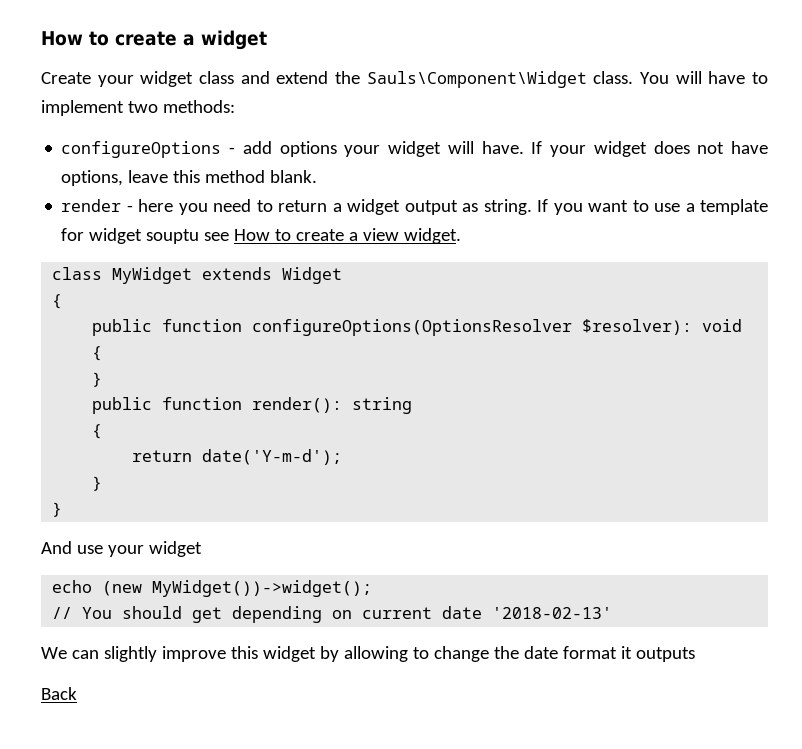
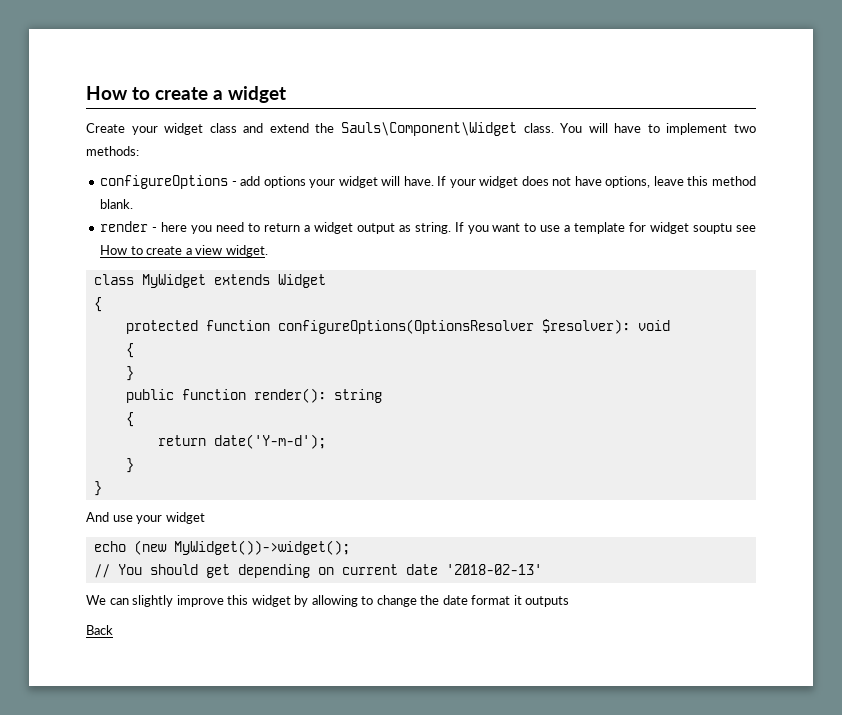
- public function configureOptions(OptionsResolver $resolver): void
+ protected function configureOptions(OptionsResolver $resolver): void

